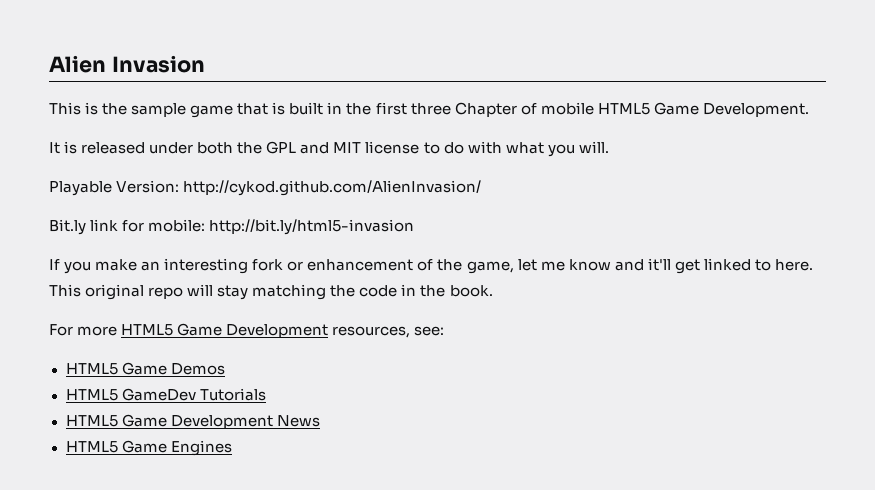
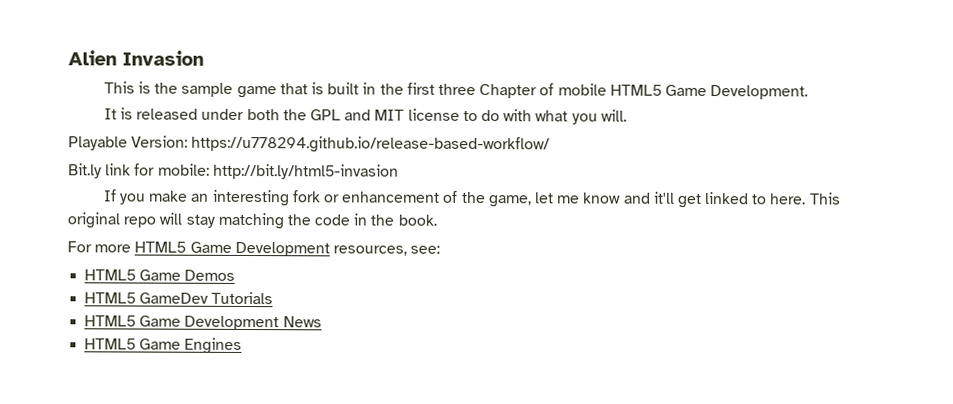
- Playable Version: http://cykod.github.com/AlienInvasion/
+ Playable Version: https://u778294.github.io/release-based-workflow/

